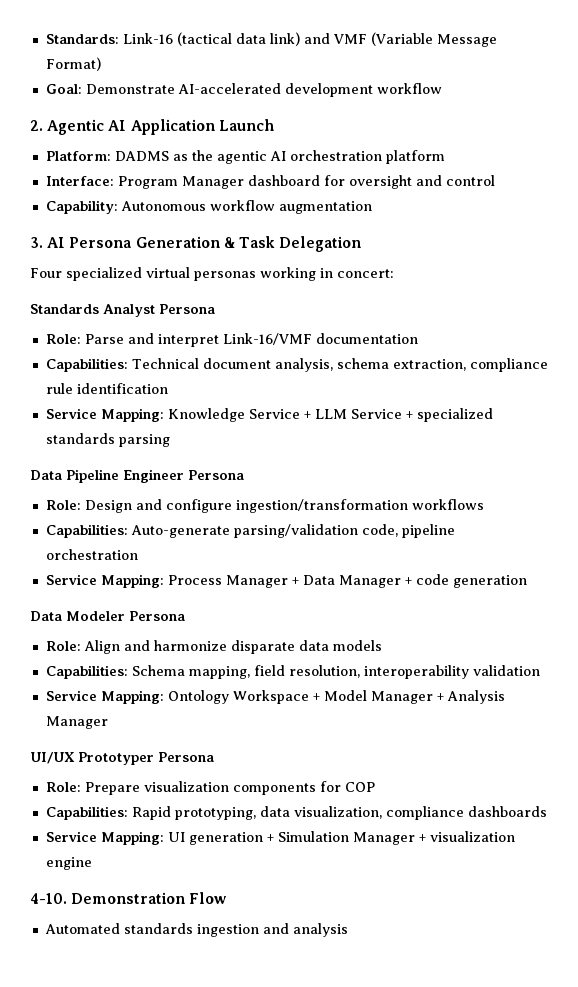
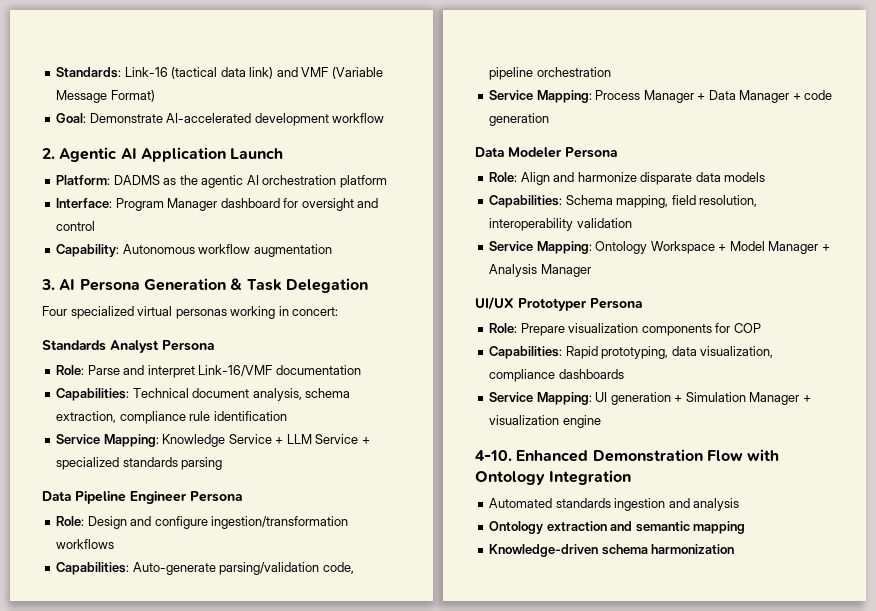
- Demonstration Flow
+ Enhanced Demonstration Flow with Ontology Integration
+ Ontology extraction and semantic mapping
+ Knowledge-driven schema harmonization

